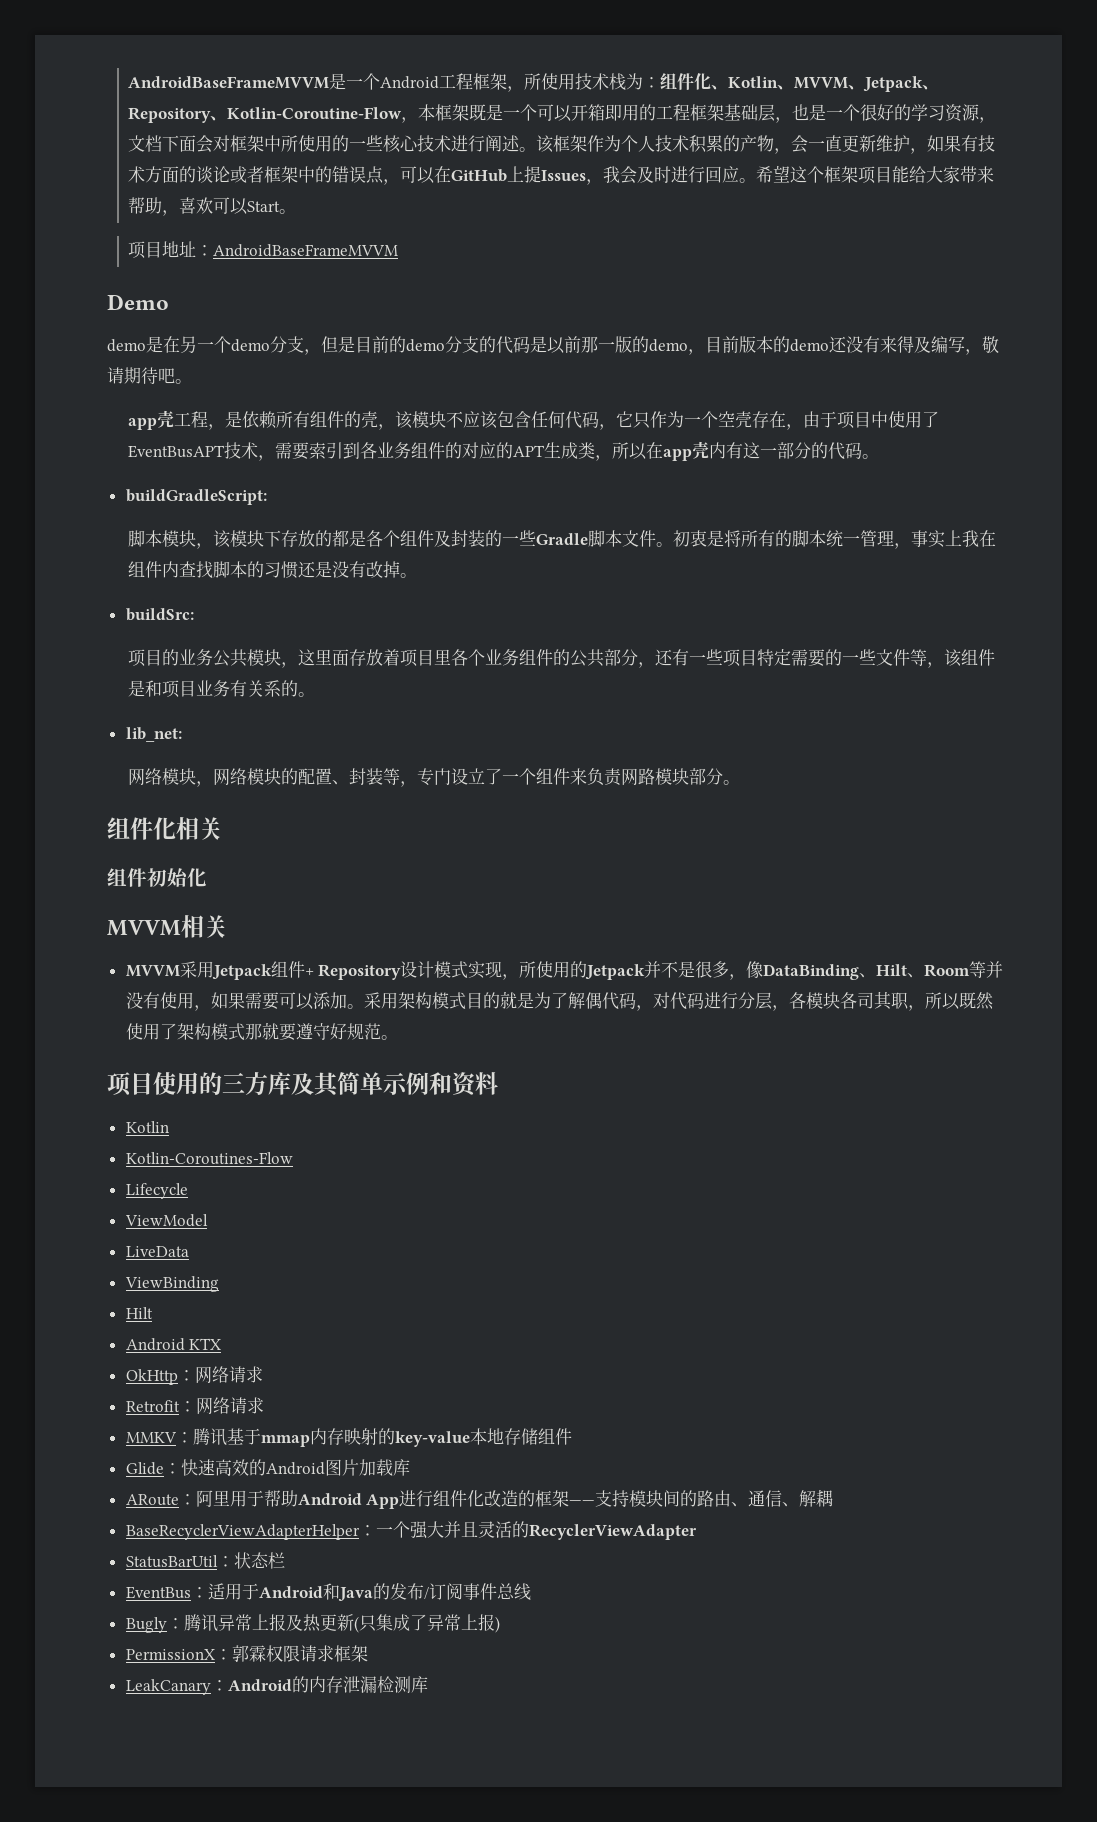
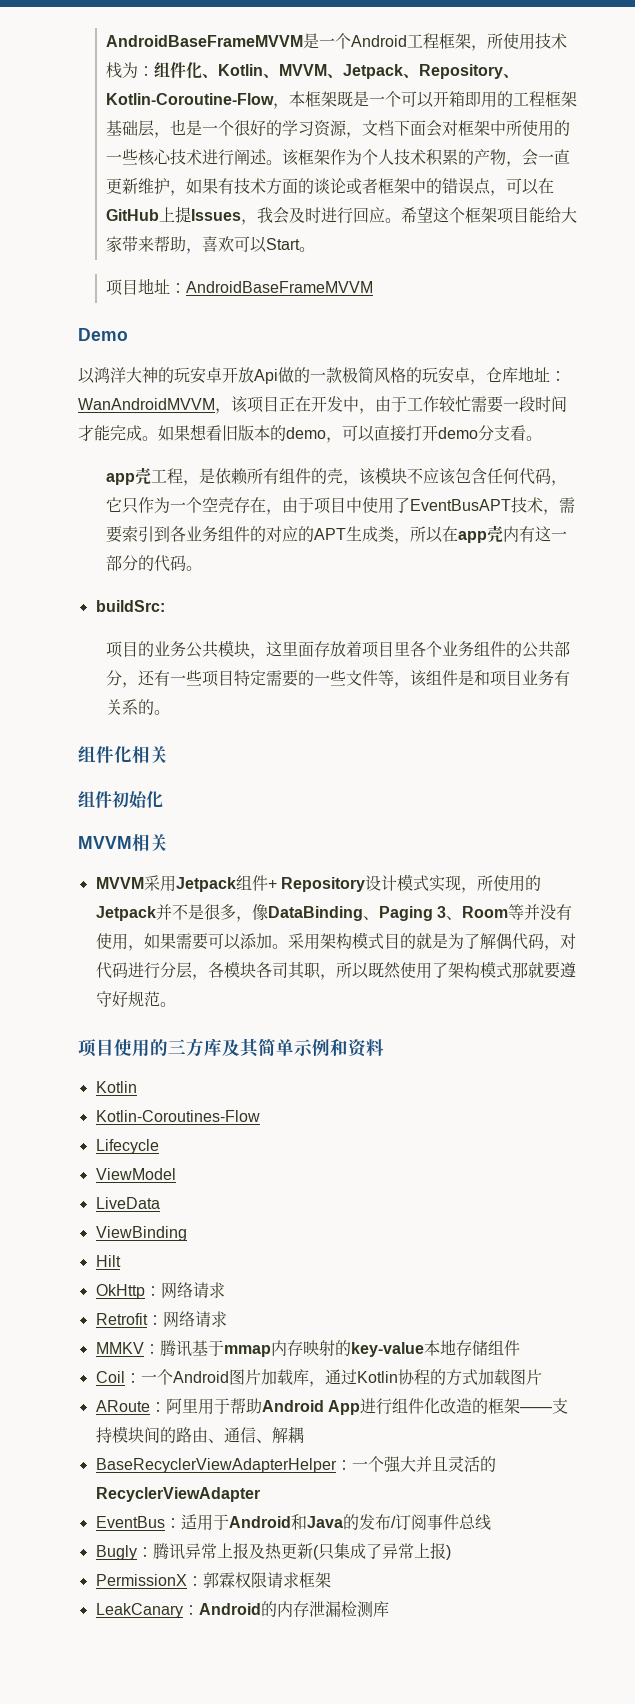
- demo是在另一个demo分支，但是目前的demo分支的代码是以前那一版的demo，目前版本的demo还没有来得及编写，敬请期待吧。
+ 以鸿洋大神的玩安卓开放Api做的一款极简风格的玩安卓，仓库地址：WanAndroidMVVM，该项目正在开发中，由于工作较忙需要一段时间才能完成。如果想看旧版本的demo，可以直接打开demo分支看。
- buildGradleScript:
- 脚本模块，该模块下存放的都是各个组件及封装的一些Gradle脚本文件。初衷是将所有的脚本统一管理，事实上我在组件内查找脚本的习惯还是没有改掉。
- lib_net:
- 网络模块，网络模块的配置、封装等，专门设立了一个组件来负责网路模块部分。
- MVVM采用Jetpack组件+ Repository设计模式实现，所使用的Jetpack并不是很多，像DataBinding、Hilt、Room等并没有使用，如果需要可以添加。
+ MVVM采用Jetpack组件+ Repository设计模式实现，所使用的Jetpack并不是很多，像DataBinding、Paging 3、Room等并没有使用，如果需要可以添加。
- Android KTX
- Glide：快速高效的Android图片加载库
+ Coil：一个Android图片加载库，通过Kotlin协程的方式加载图片
- StatusBarUtil：状态栏

